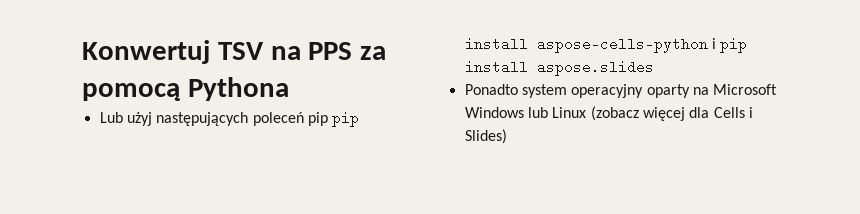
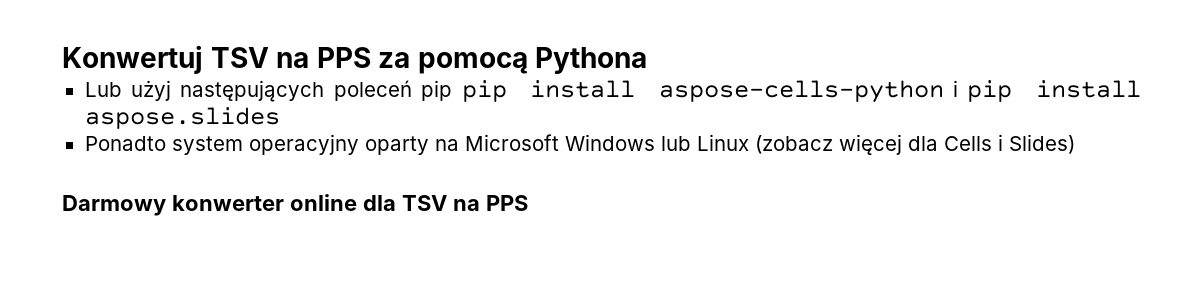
+ Darmowy konwerter online dla TSV na PPS

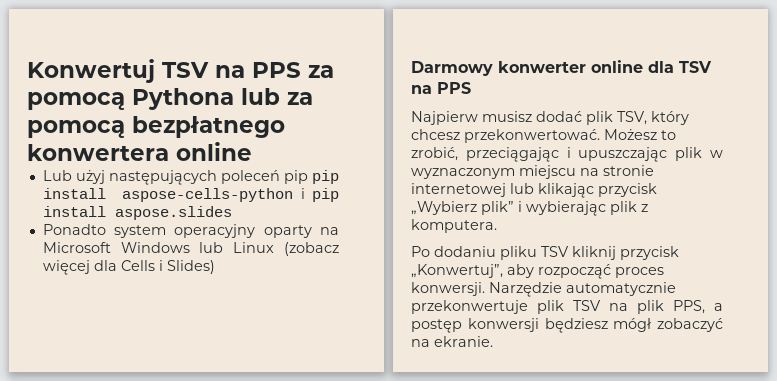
- Konwertuj TSV na PPS za pomocą Pythona
+ Konwertuj TSV na PPS za pomocą Pythona lub za pomocą bezpłatnego konwertera online
+ Najpierw musisz dodać plik TSV, który chcesz przekonwertować. Możesz to zrobić, przeciągając i upuszczając plik w wyznaczonym miejscu na stronie internetowej lub klikając przycisk „Wybierz plik” i wybierając plik z komputera.
+ Po dodaniu pliku TSV kliknij przycisk „Konwertuj”, aby rozpocząć proces konwersji. Narzędzie automatycznie przekonwertuje plik TSV na plik PPS, a postęp konwersji będziesz mógł zobaczyć na ekranie.

